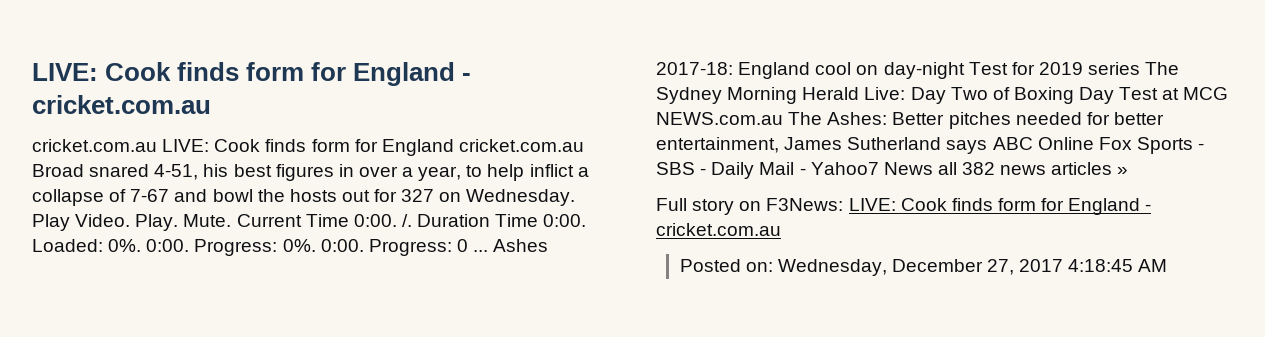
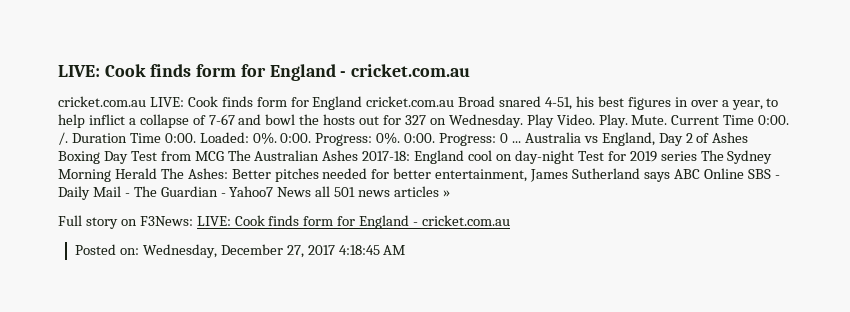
- Ashes 2017-18: England cool on day-night Test for 2019 series The Sydney Morning Herald Live: Day Two of Boxing Day Test at MCG NEWS.com.au The Ashes: Better pitches needed for better entertainment, James Sutherland says ABC Online Fox Sports - SBS - Daily Mail - Yahoo7 News all 382 news articles »
+ Australia vs England, Day 2 of Ashes Boxing Day Test from MCG The Australian Ashes 2017-18: England cool on day-night Test for 2019 series The Sydney Morning Herald The Ashes: Better pitches needed for better entertainment, James Sutherland says ABC Online SBS - Daily Mail - The Guardian - Yahoo7 News all 501 news articles »

